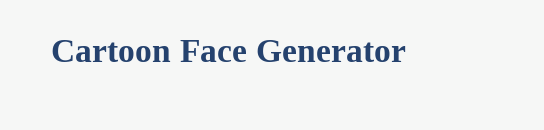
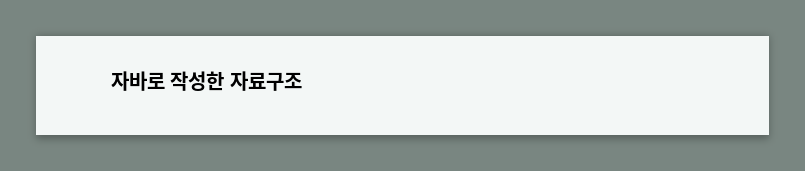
- Cartoon Face Generator
+ 자바로 작성한 자료구조

